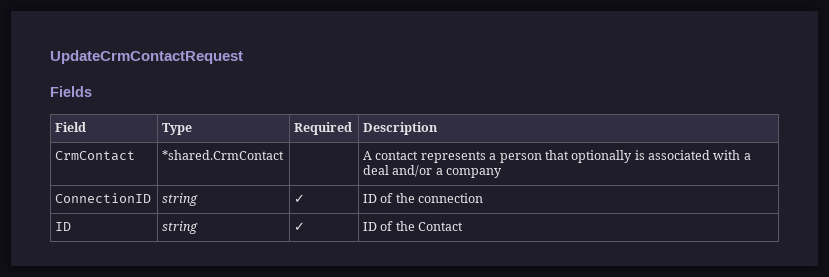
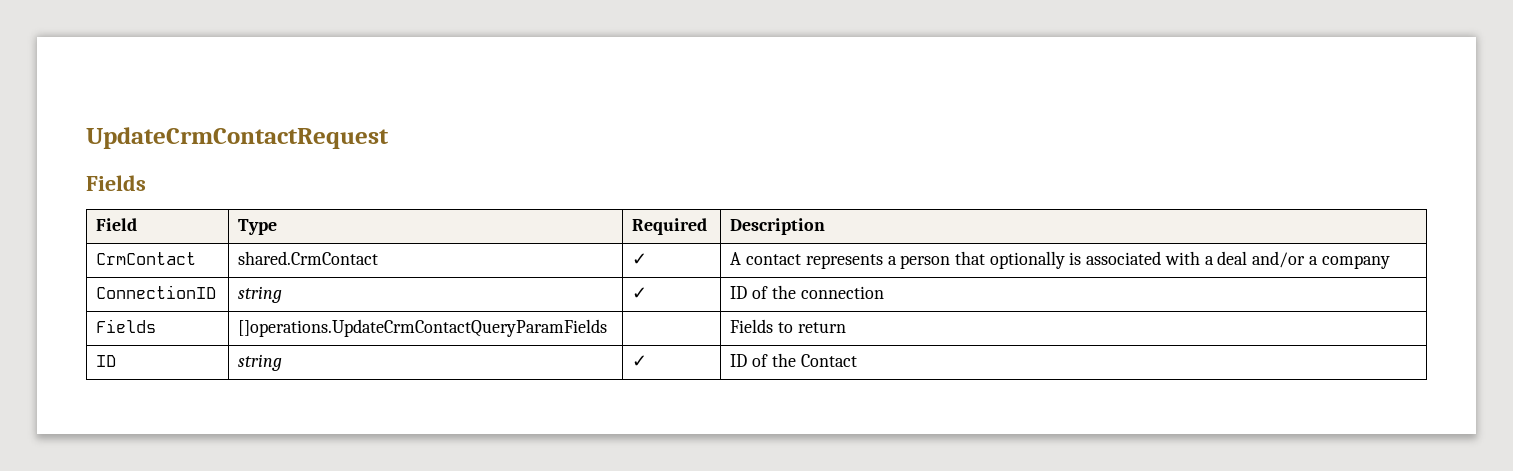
- CrmContact | *shared.CrmContact | | A contact represents a person that optionally is associated with a deal and/or a company
+ CrmContact | shared.CrmContact | ✓ | A contact represents a person that optionally is associated with a deal and/or a company
+ Fields | []operations.UpdateCrmContactQueryParamFields | | Fields to return

